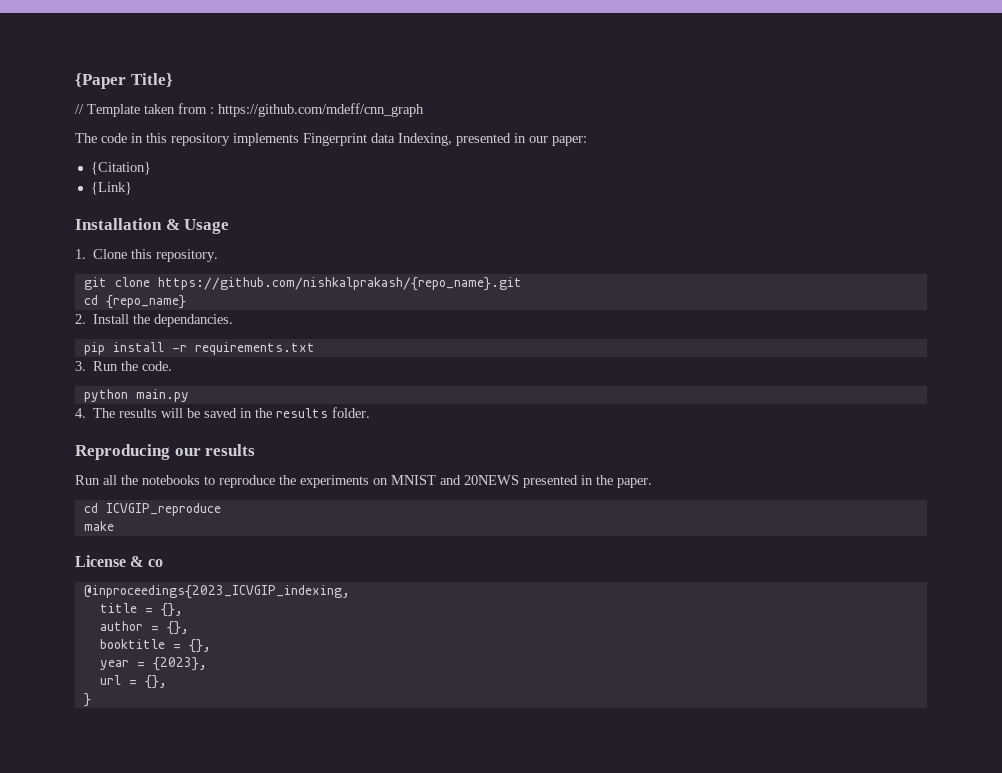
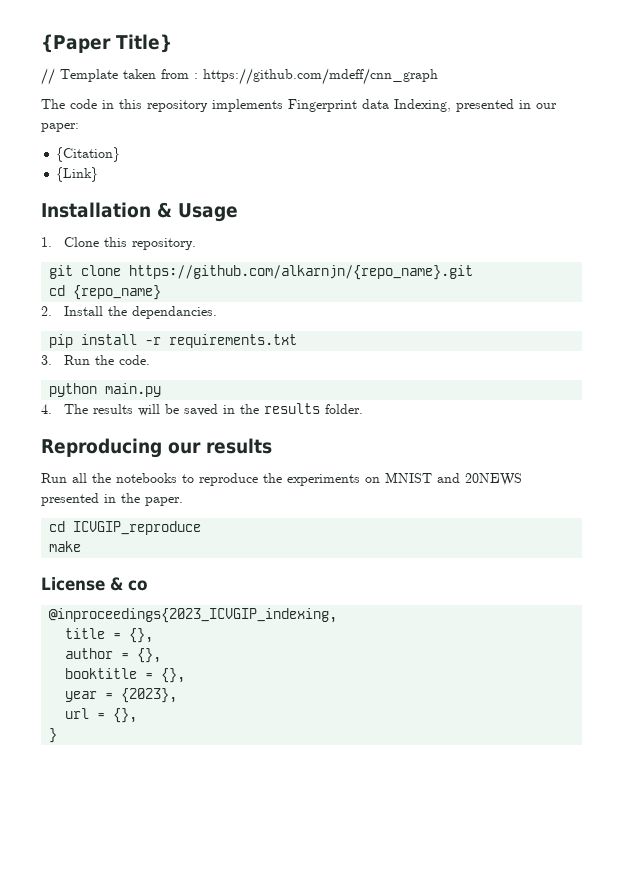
- git clone https://github.com/nishkalprakash/{repo_name}.git
+ git clone https://github.com/alkarnjn/{repo_name}.git

